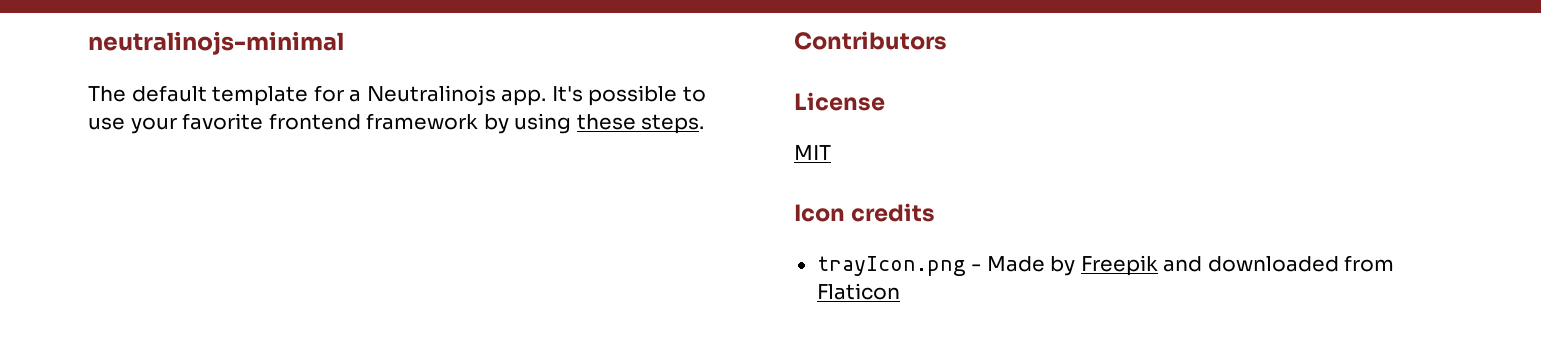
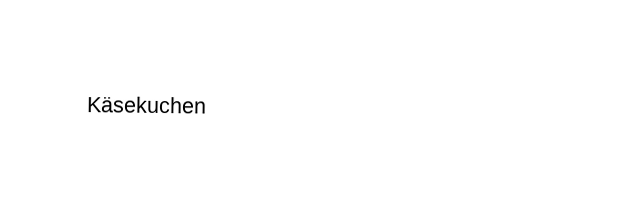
- neutralinojs-minimal
- The default template for a Neutralinojs app. It's possible to use your favorite frontend framework by using these steps.
- Contributors
- License
- MIT
- Icon credits
- trayIcon.png - Made by Freepik and downloaded from Flaticon
+ Käsekuchen

